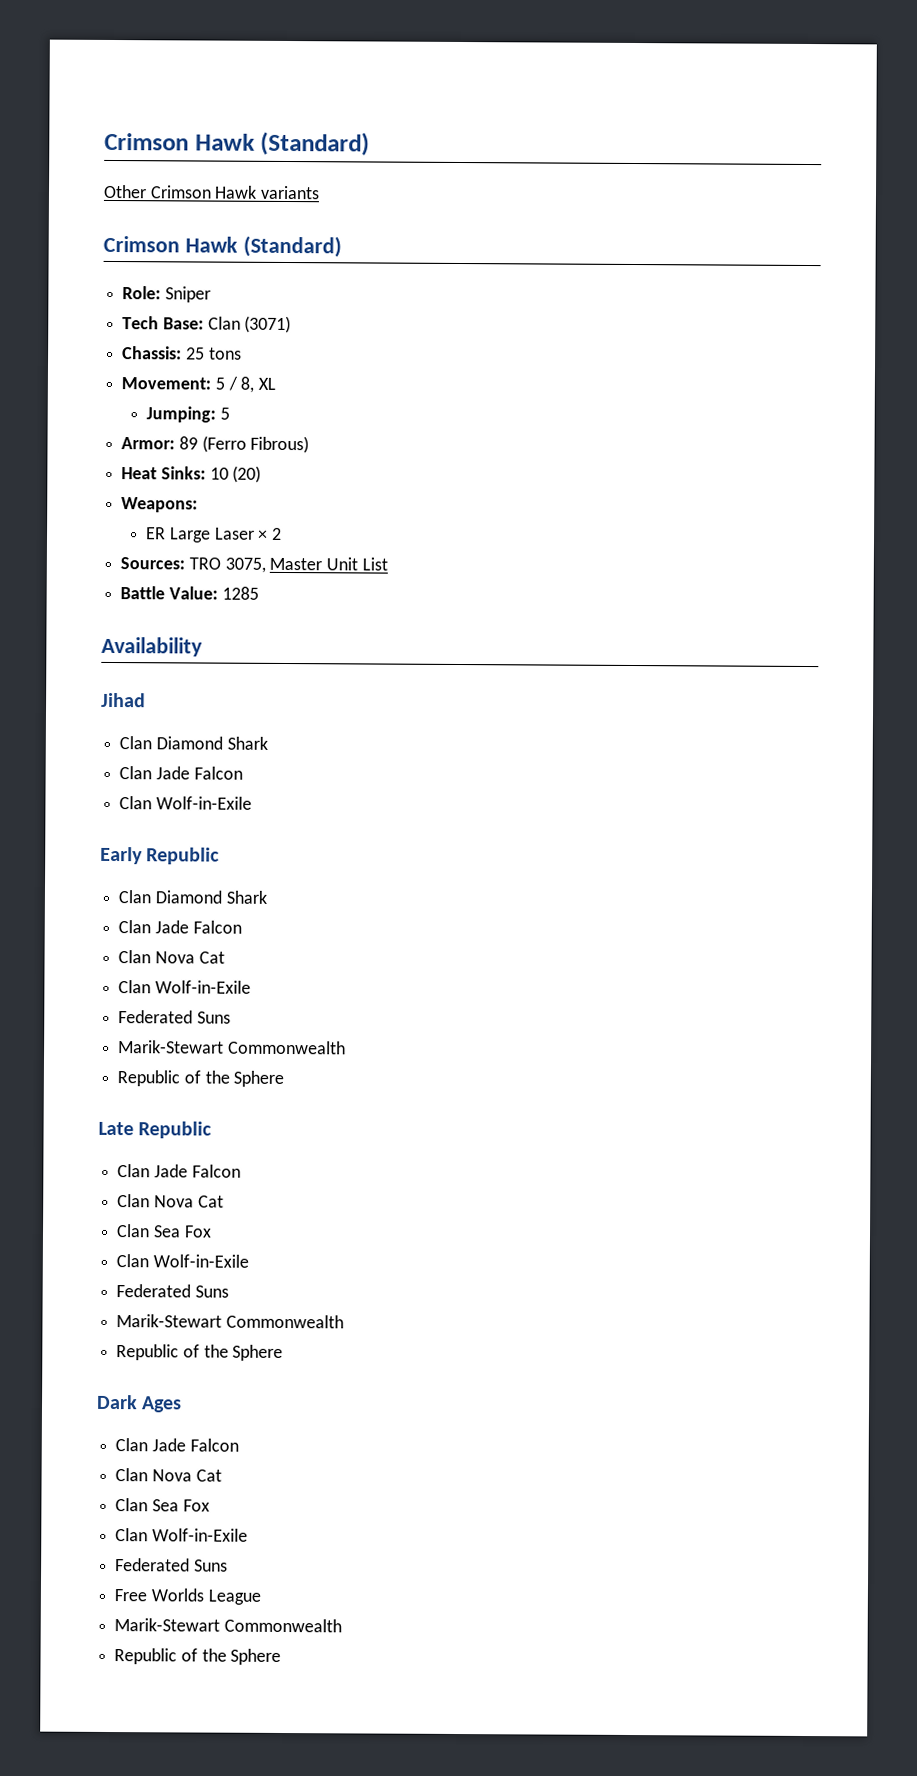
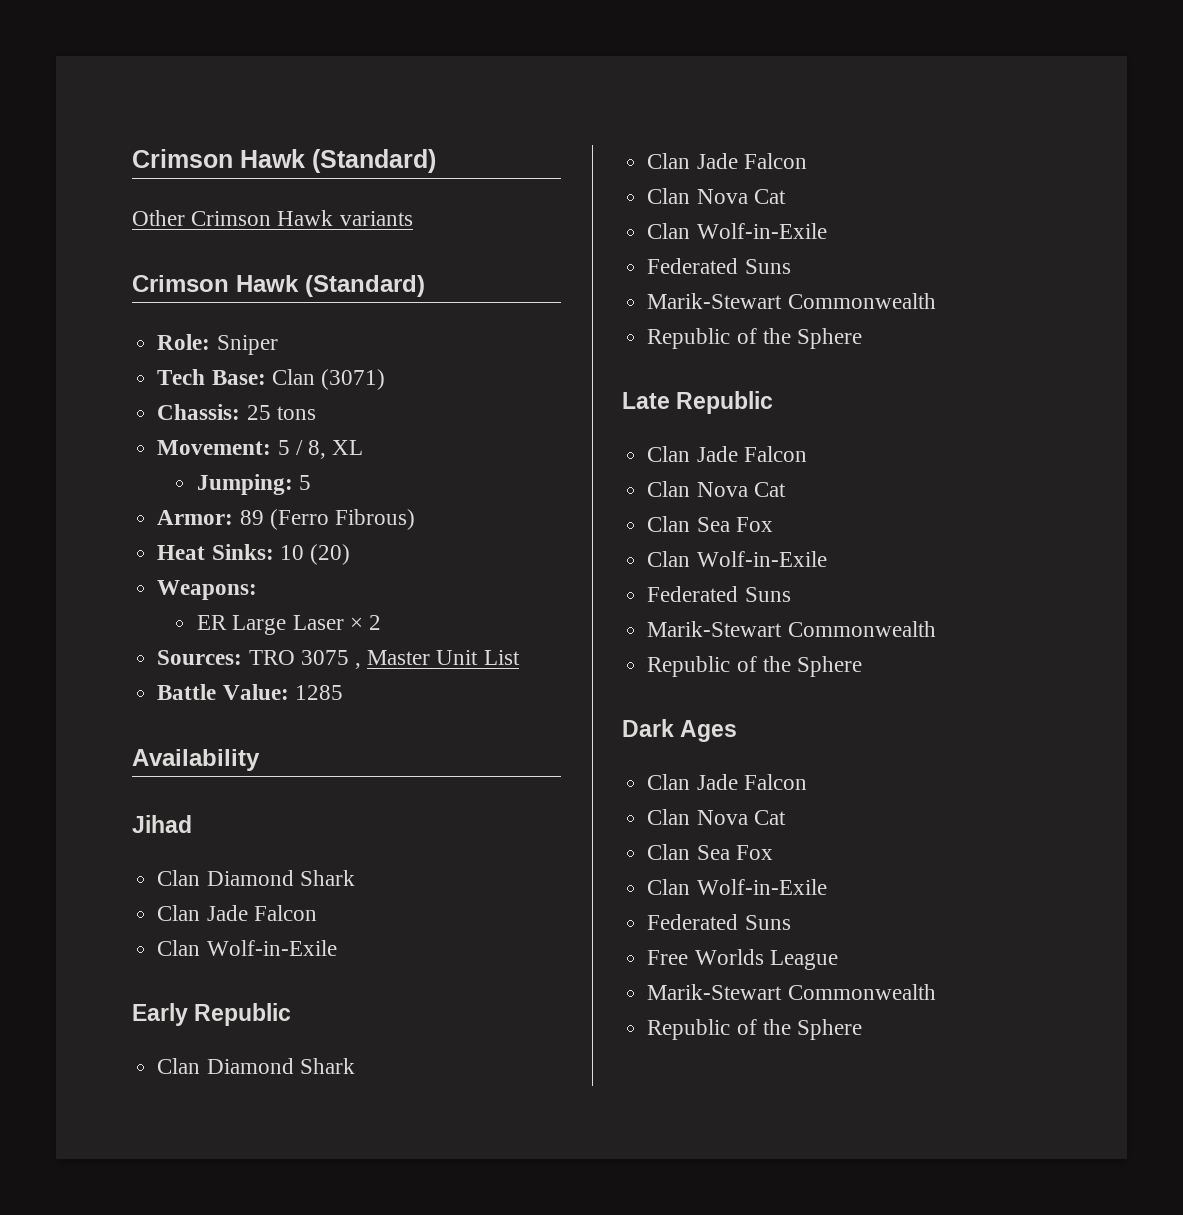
- Sources: TRO 3075, Master Unit List
+ Sources: TRO 3075 , Master Unit List

